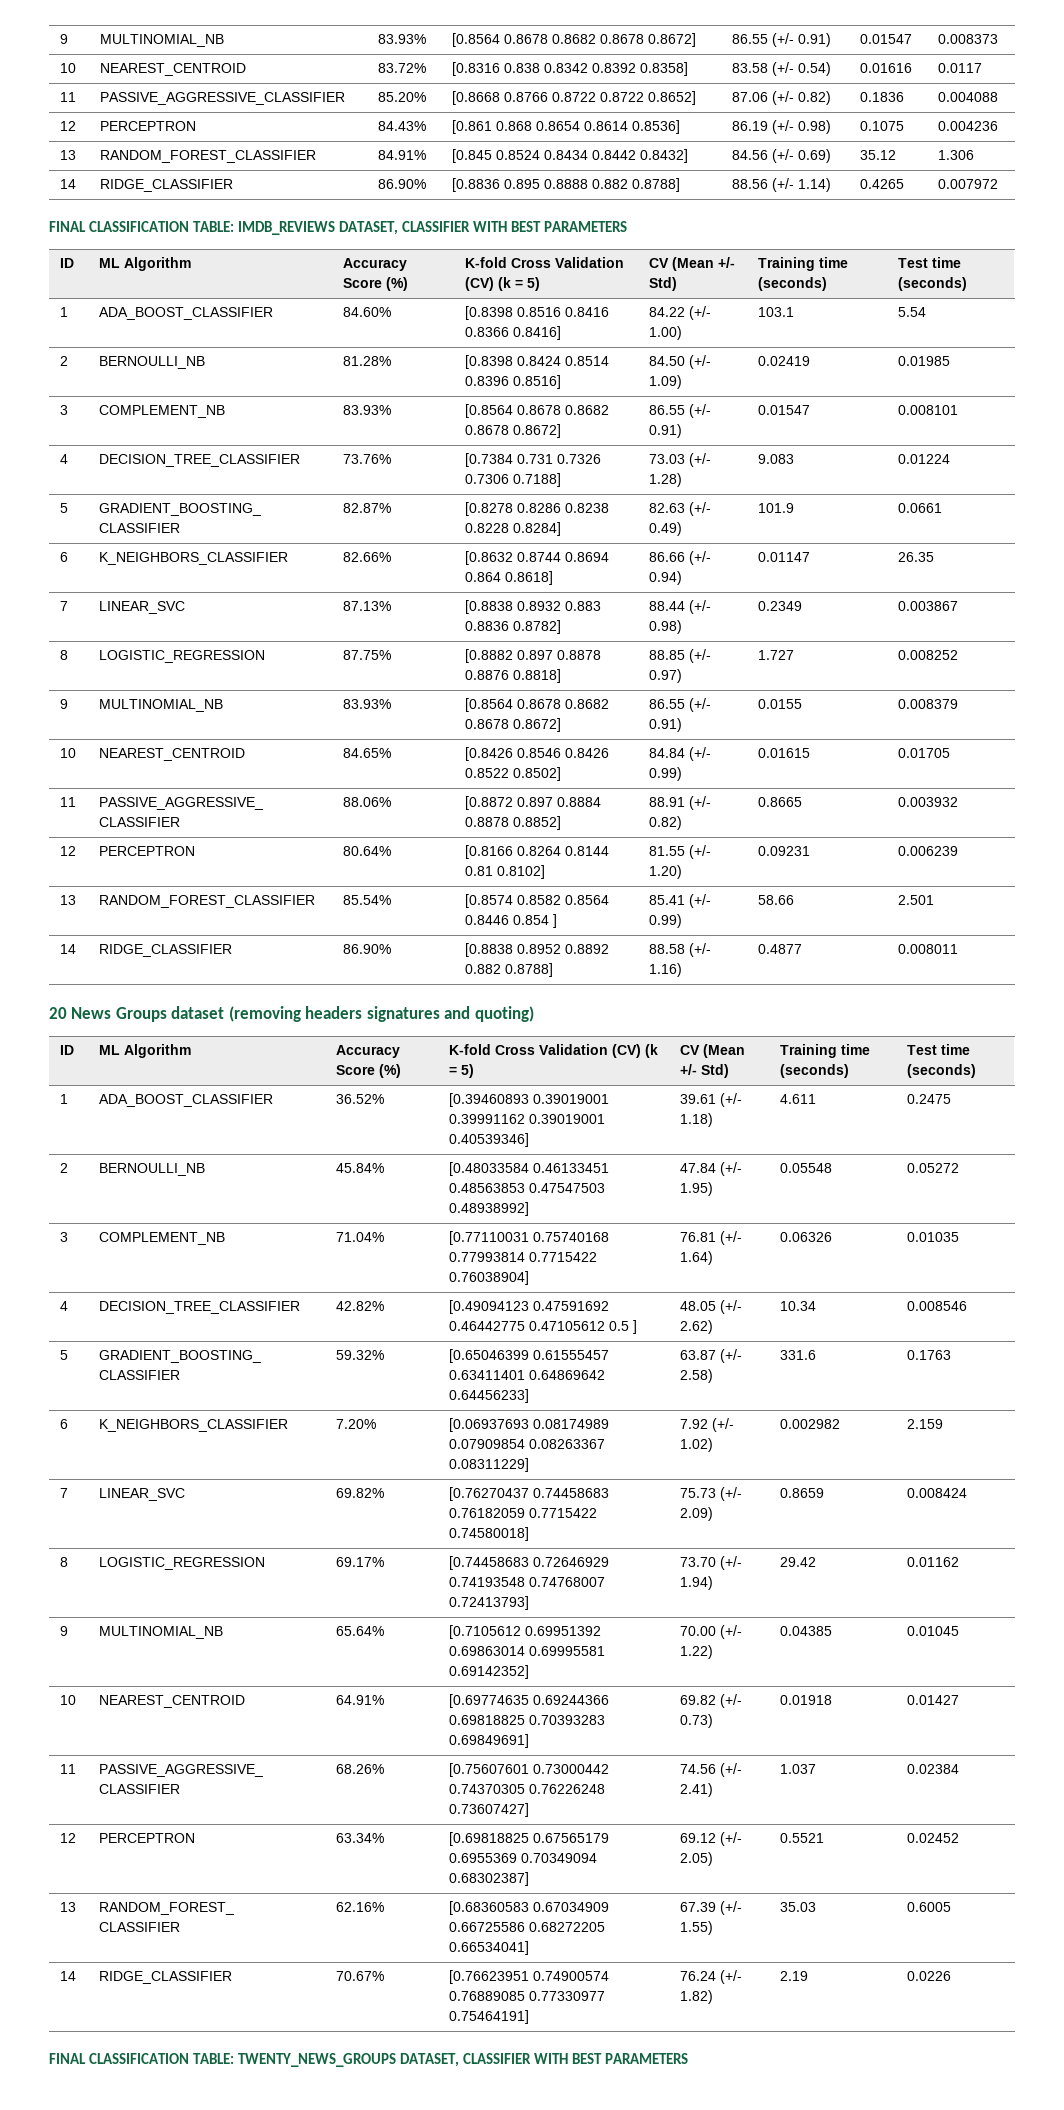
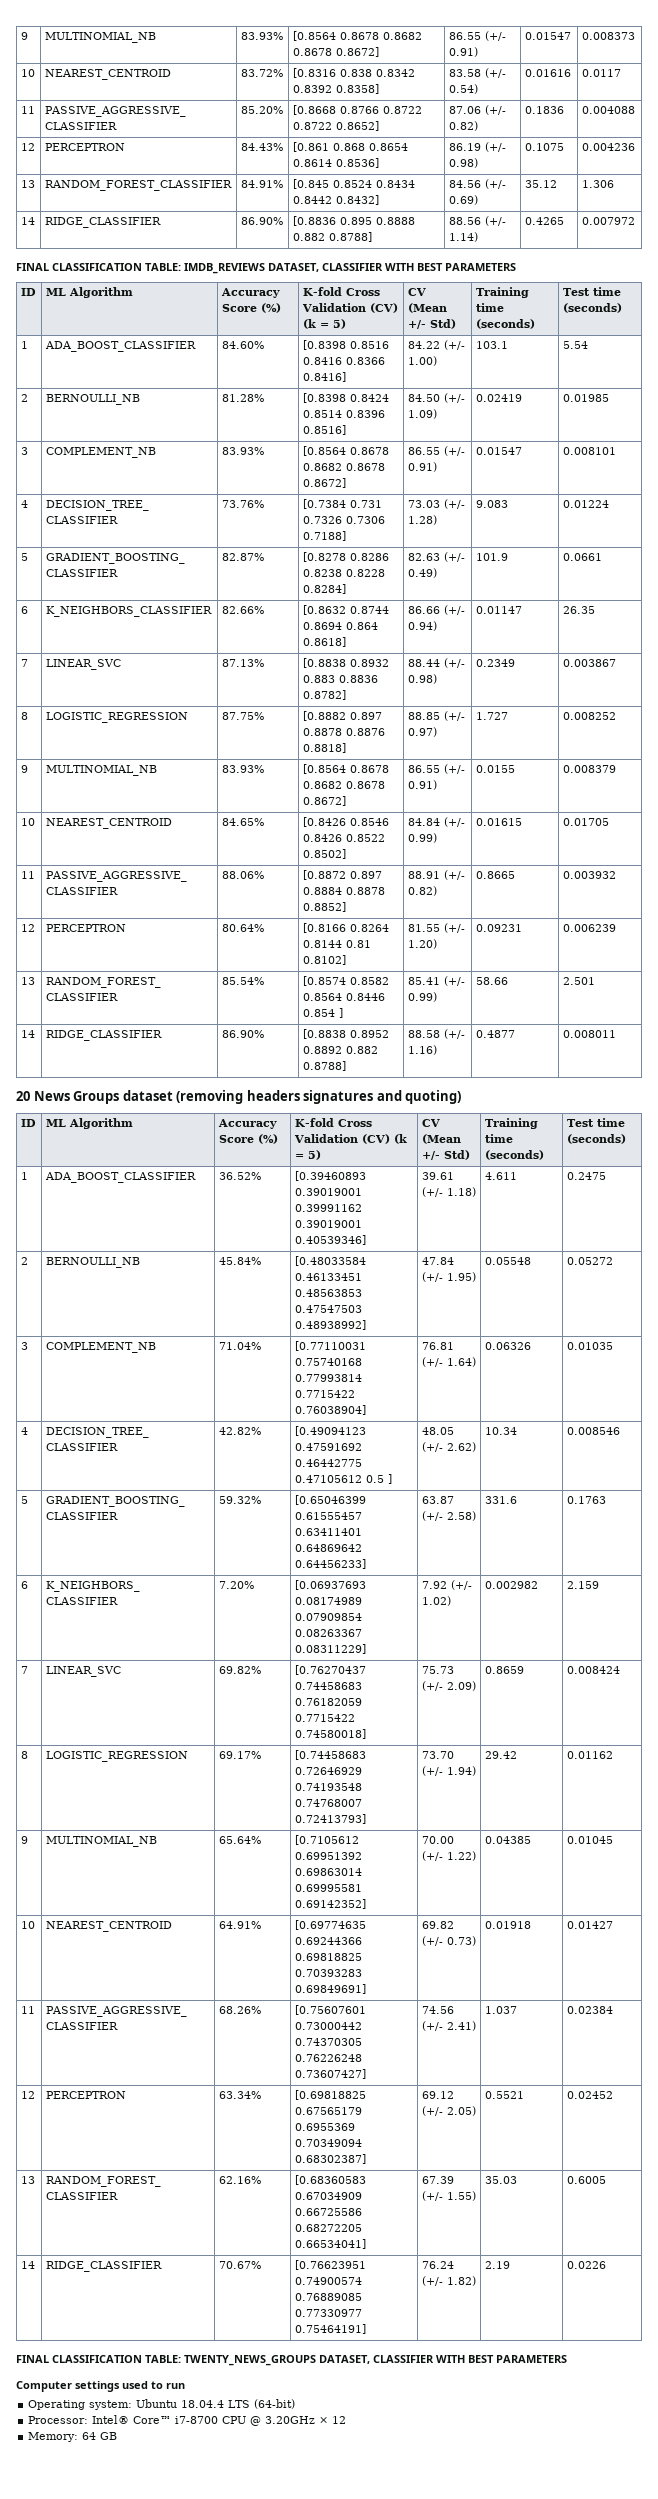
+ Computer settings used to run
+ Operating system: Ubuntu 18.04.4 LTS (64-bit)
+ Processor: Intel® Core™ i7-8700 CPU @ 3.20GHz × 12
+ Memory: 64 GB

